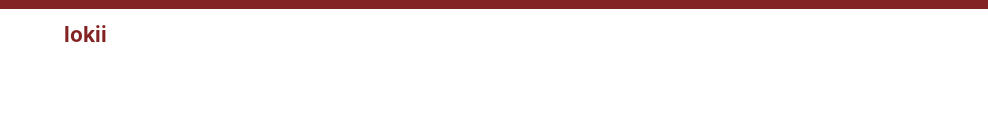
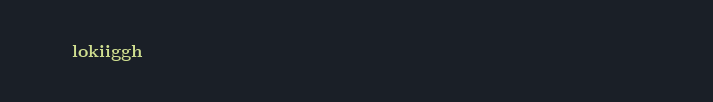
- lokii
+ lokiiggh

